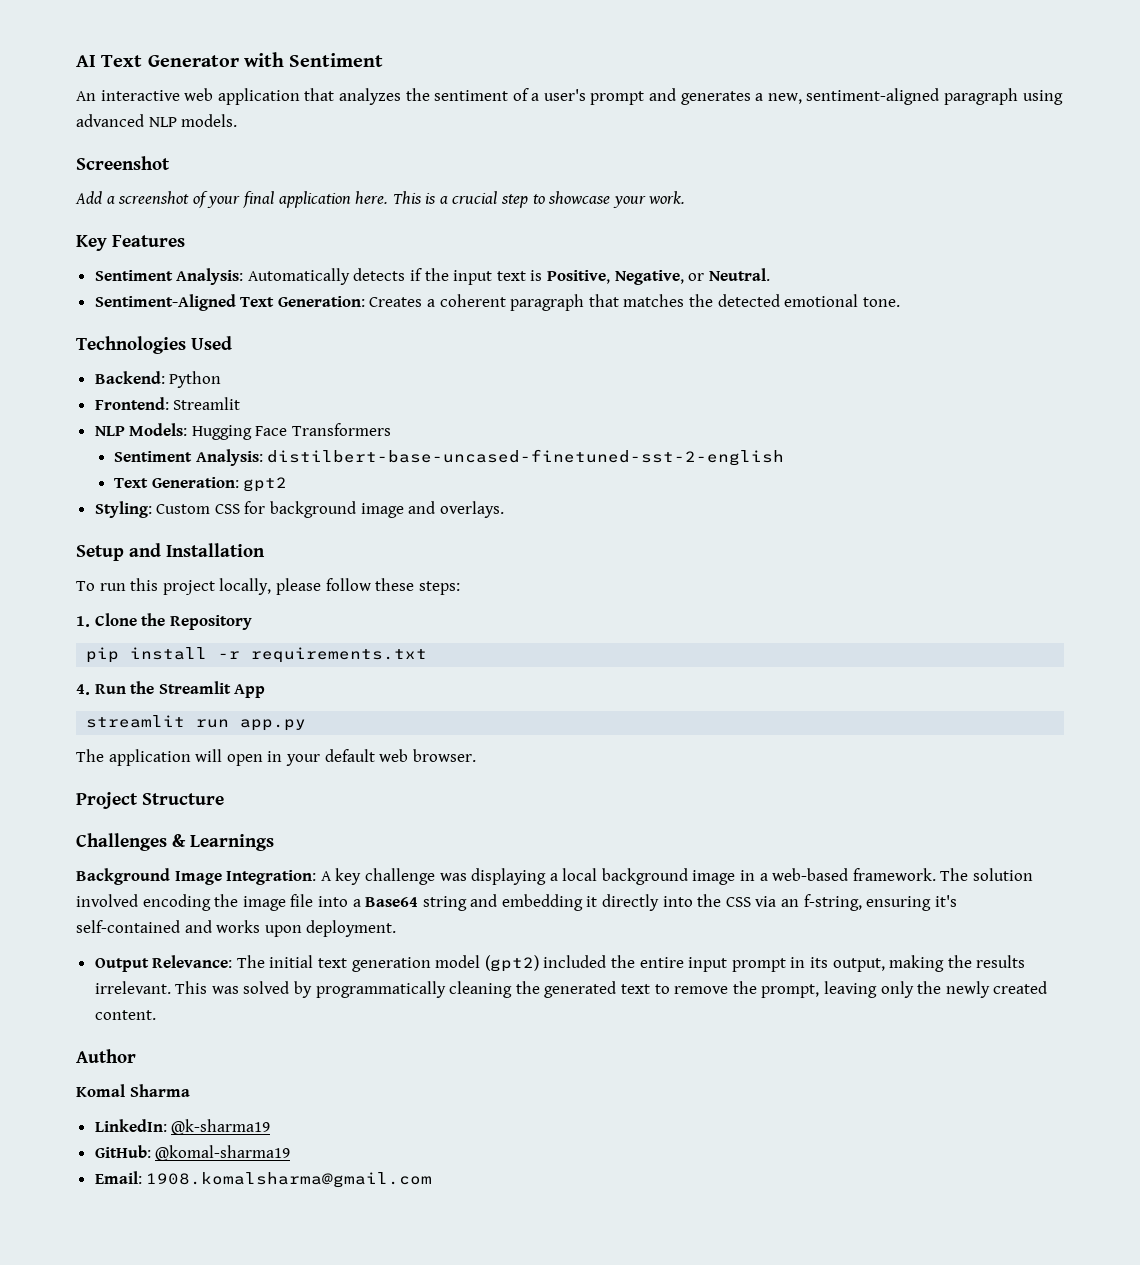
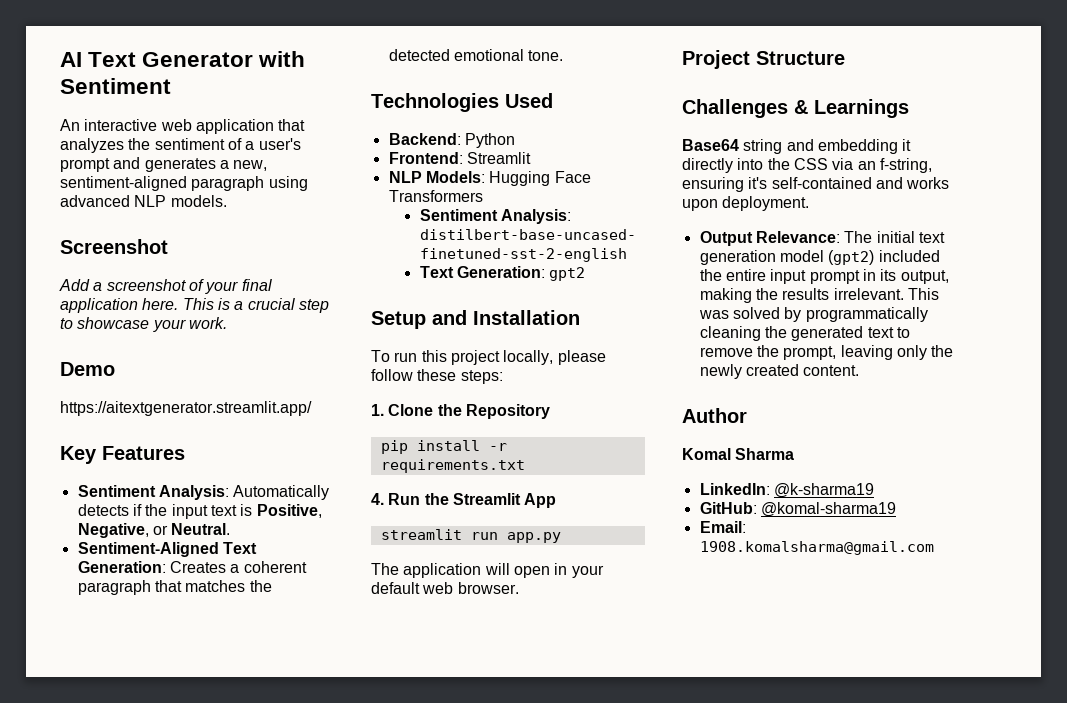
+ Demo
+ https://aitextgenerator.streamlit.app/
- Styling: Custom CSS for background image and overlays.
- Background Image Integration: A key challenge was displaying a local background image in a web-based framework. The solution involved encoding the image file into a Base64 string and embedding it directly into the CSS via an f-string, ensuring it's self-contained and works upon deployment.
+ Base64 string and embedding it directly into the CSS via an f-string, ensuring it's self-contained and works upon deployment.

